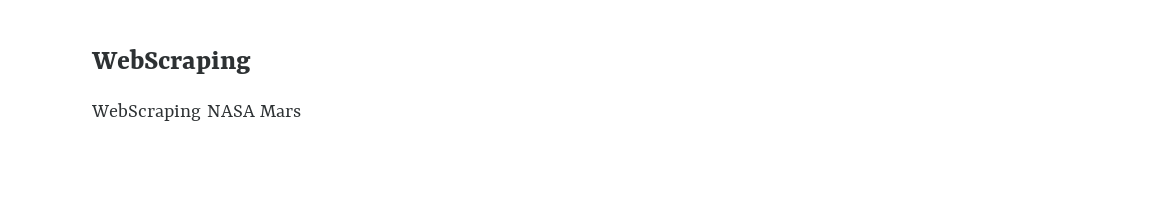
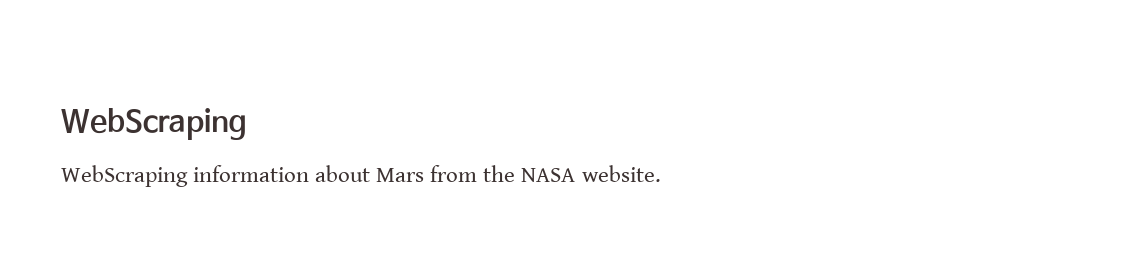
- WebScraping NASA Mars
+ WebScraping information about Mars from the NASA website.

